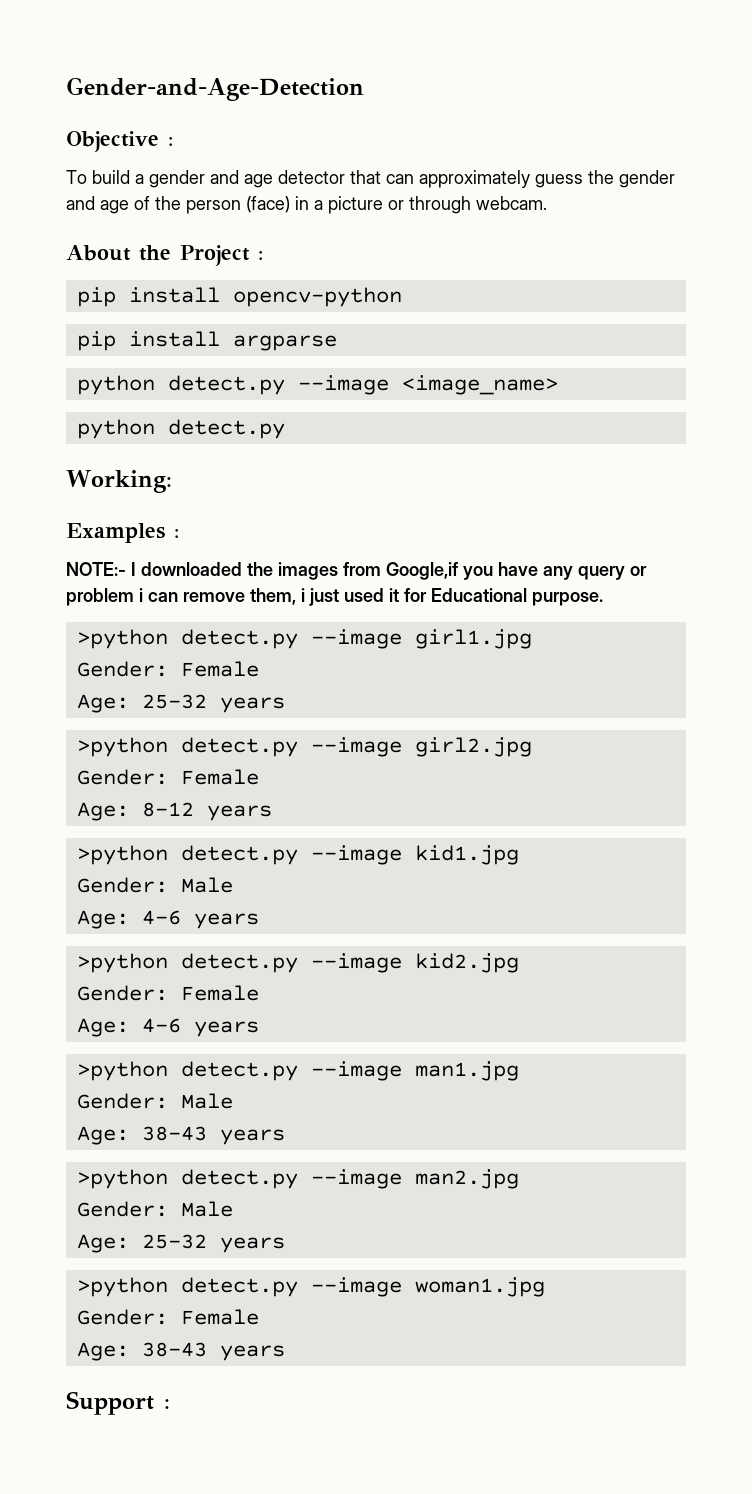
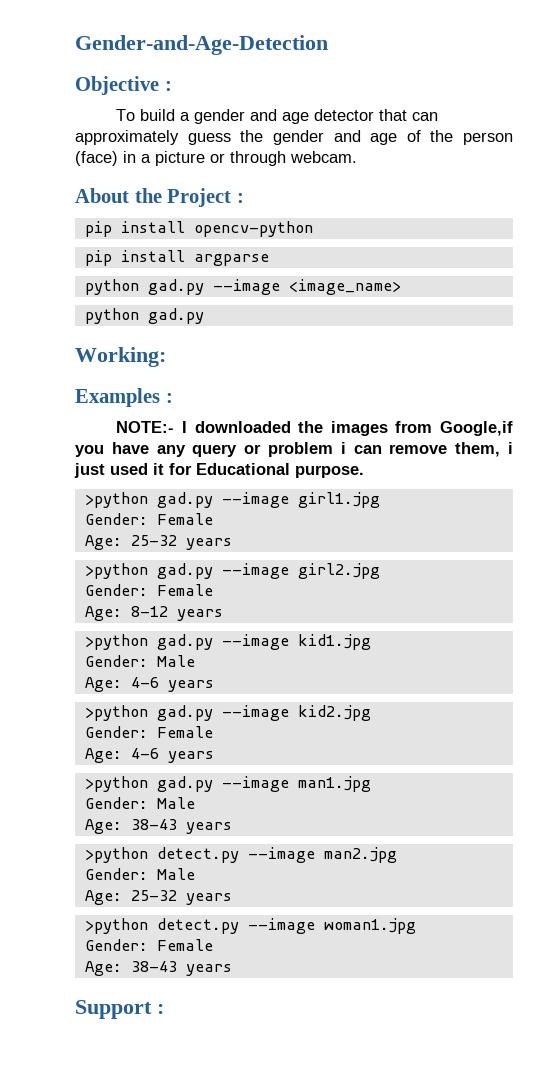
- python detect.py --image <image_name>
- python detect.py
+ python gad.py --image <image_name>
+ python gad.py
- >python detect.py --image girl1.jpg
+ >python gad.py --image girl1.jpg
- >python detect.py --image girl2.jpg
+ >python gad.py --image girl2.jpg
- >python detect.py --image kid1.jpg
+ >python gad.py --image kid1.jpg
- >python detect.py --image kid2.jpg
+ >python gad.py --image kid2.jpg
- >python detect.py --image man1.jpg
+ >python gad.py --image man1.jpg

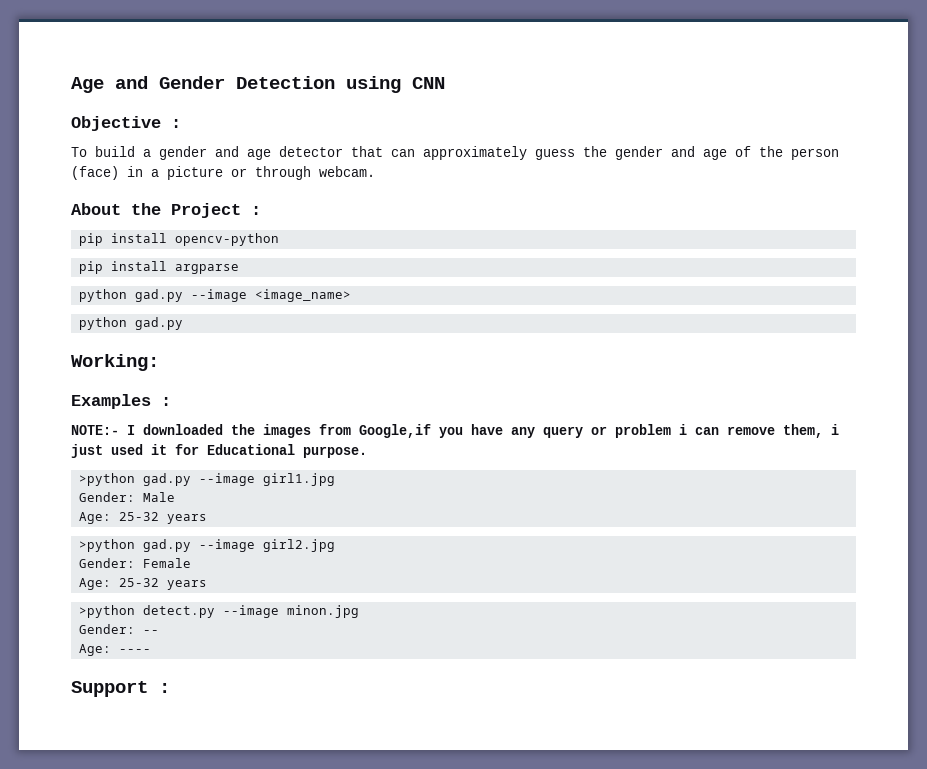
- Gender-and-Age-Detection
+ Age and Gender Detection using CNN
  >python gad.py --image girl1.jpg
- Gender: Female
+ Gender: Male
- Age: 8-12 years
- >python gad.py --image kid1.jpg
- Gender: Male
- Age: 4-6 years
- >python gad.py --image kid2.jpg
- Gender: Female
- Age: 4-6 years
- >python gad.py --image man1.jpg
- Gender: Male
- Age: 38-43 years
- >python detect.py --image man2.jpg
- Gender: Male
- >python detect.py --image woman1.jpg
- Gender: Female
- Age: 38-43 years
+ >python detect.py --image minon.jpg
+ Gender: --
+ Age: ----

